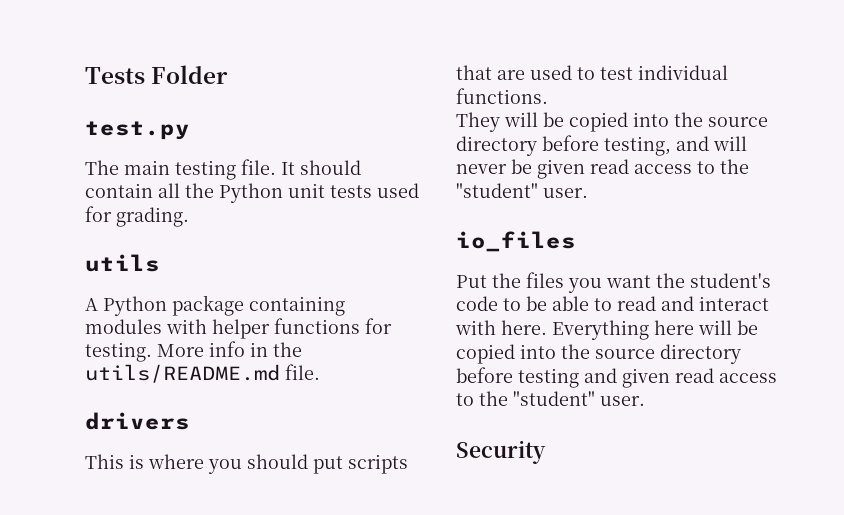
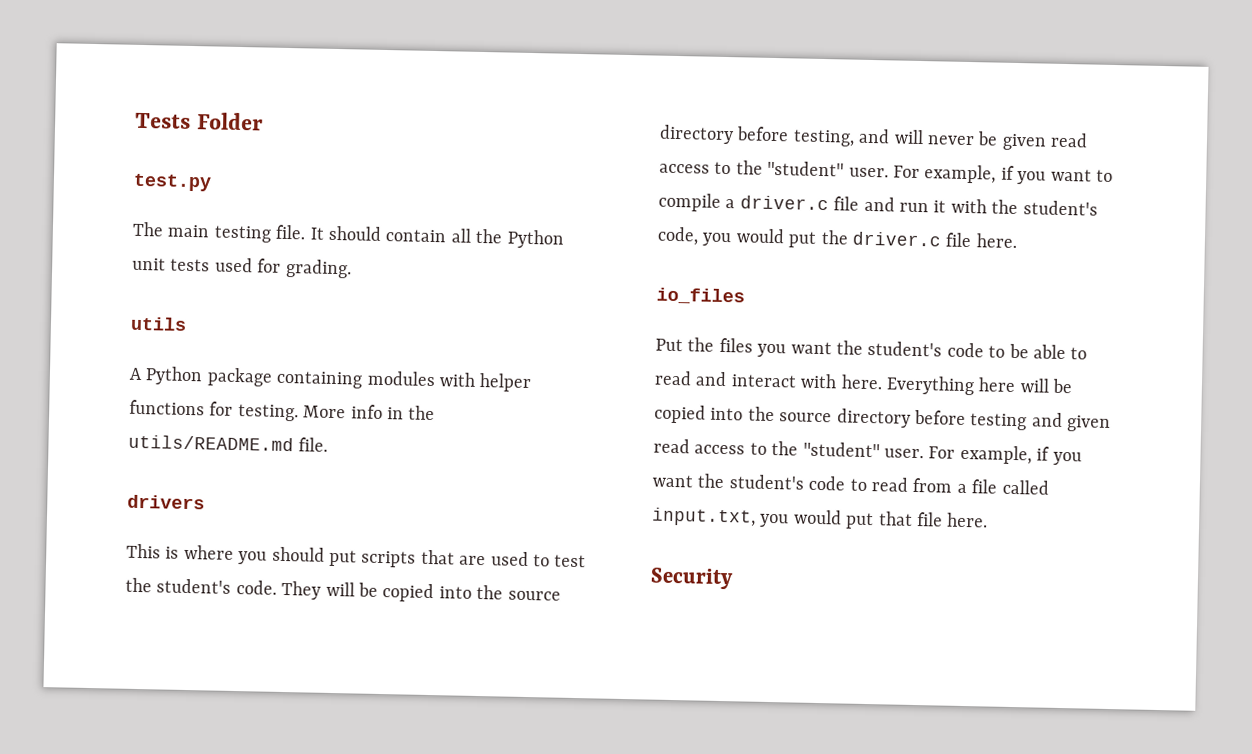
- This is where you should put scripts that are used to test individual functions.
- They will be copied into the source directory before testing, and will never be given read access to the "student" user.
+ This is where you should put scripts that are used to test the student's code. They will be copied into the source directory before testing, and will never be given read access to the "student" user. For example, if you want to compile a driver.c file and run it with the student's code, you would put the driver.c file here.
+ For example, if you want the student's code to read from a file called input.txt, you would put that file here.

